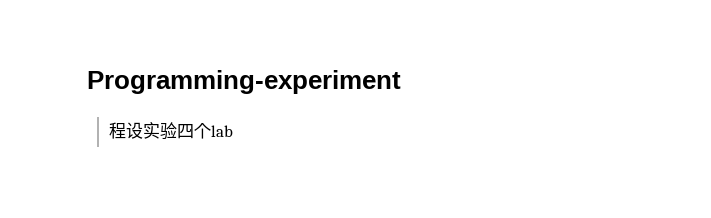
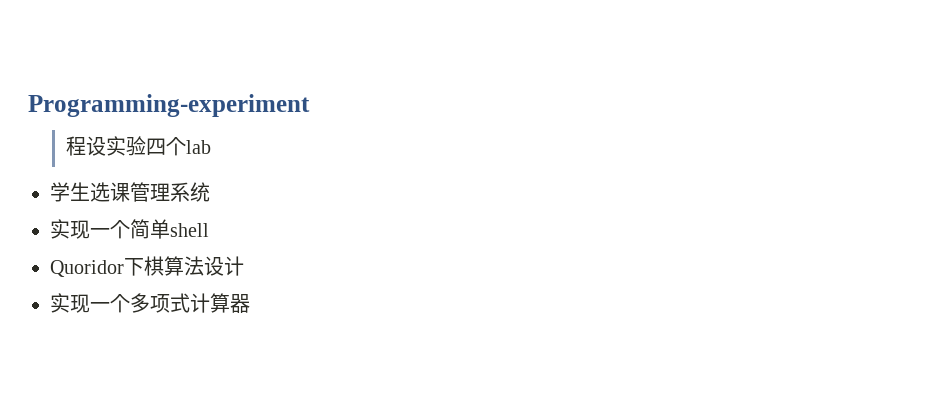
+ 学生选课管理系统
+ 实现一个简单shell
+ Quoridor下棋算法设计
+ 实现一个多项式计算器

